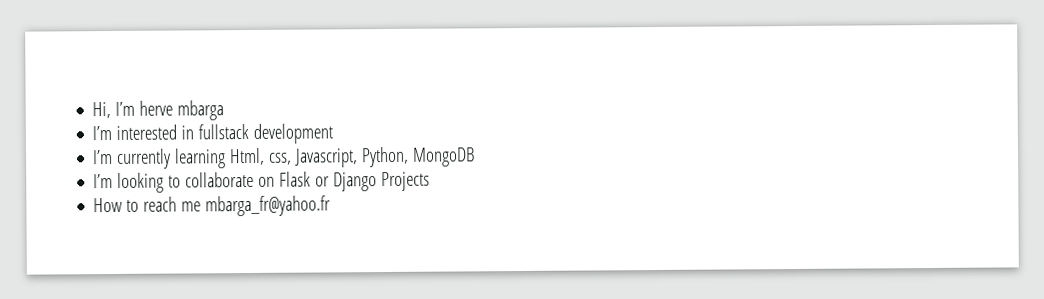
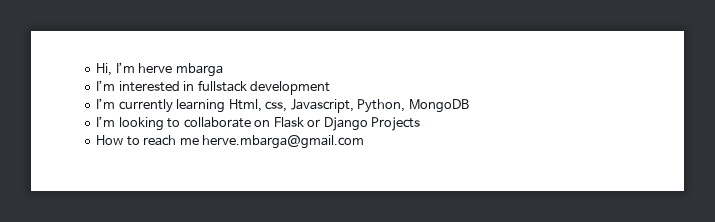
- How to reach me mbarga_fr@yahoo.fr
+ How to reach me herve.mbarga@gmail.com

